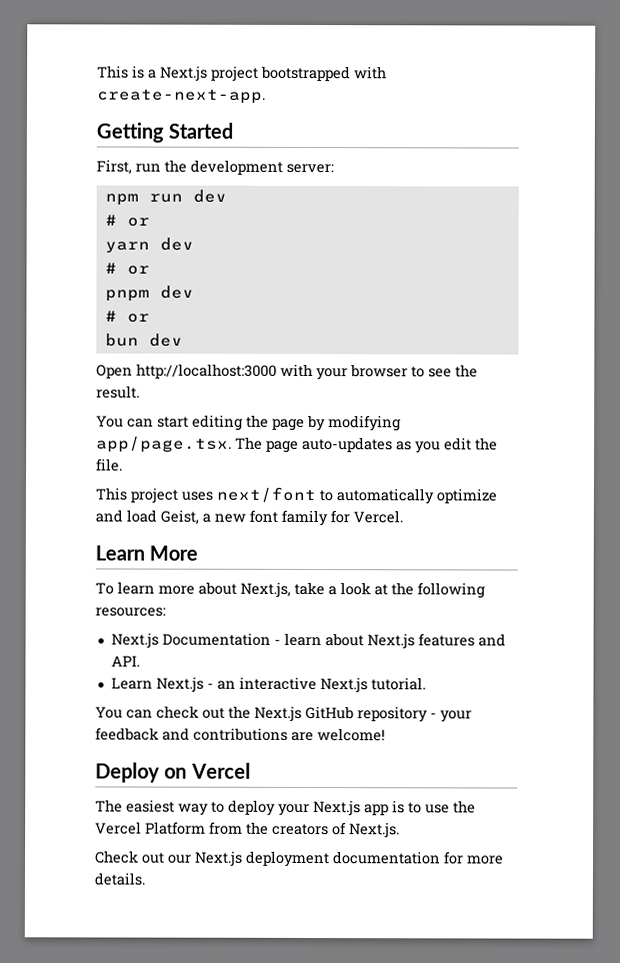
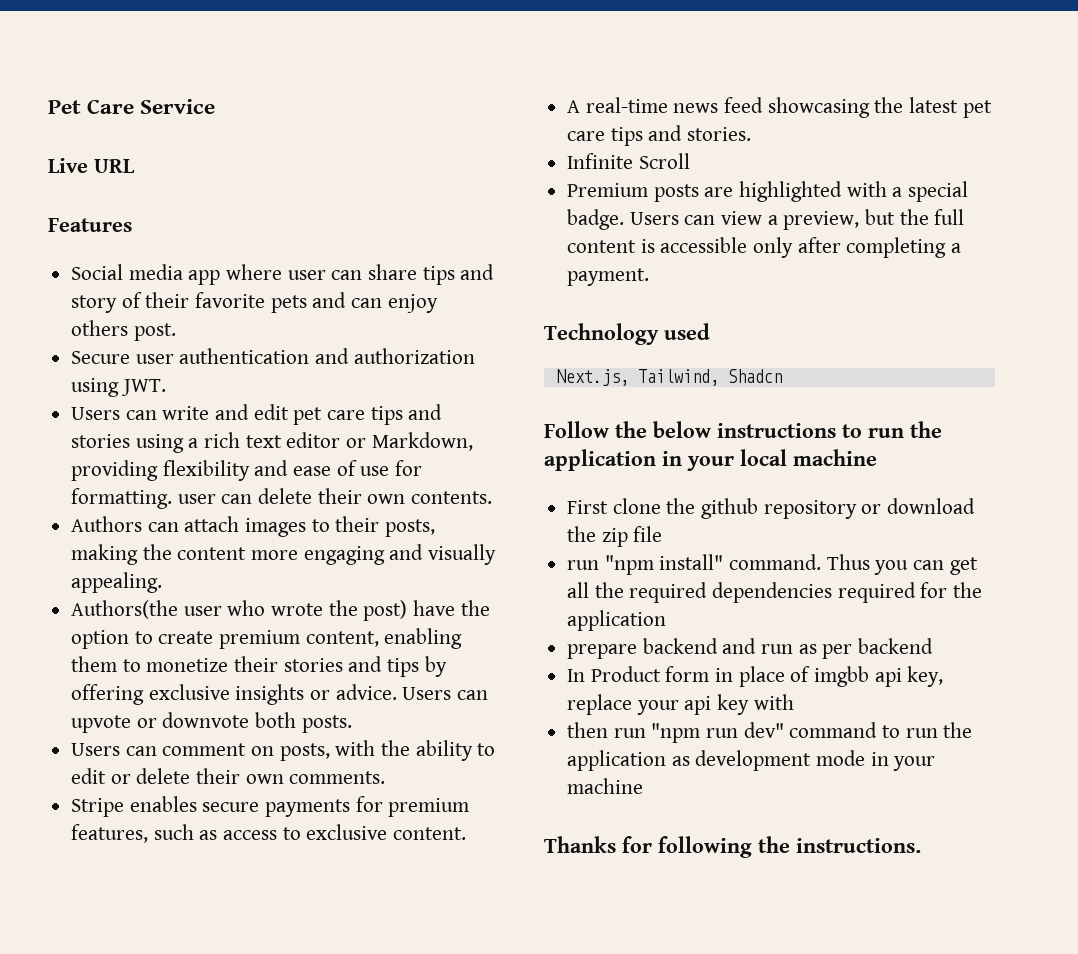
- This is a Next.js project bootstrapped with create-next-app.
- Getting Started
- First, run the development server:
- npm run dev
- # or
- yarn dev
- # or
- pnpm dev
- # or
- bun dev
- Open http://localhost:3000 with your browser to see the result.
- You can start editing the page by modifying app/page.tsx. The page auto-updates as you edit the file.
- This project uses next/font to automatically optimize and load Geist, a new font family for Vercel.
- Learn More
- To learn more about Next.js, take a look at the following resources:
- Next.js Documentation - learn about Next.js features and API.
- Learn Next.js - an interactive Next.js tutorial.
- You can check out the Next.js GitHub repository - your feedback and contributions are welcome!
- Deploy on Vercel
- The easiest way to deploy your Next.js app is to use the Vercel Platform from the creators of Next.js.
- Check out our Next.js deployment documentation for more details.
+ Pet Care Service
+ Live URL
+ Features
+ Social media app where user can share tips and story of their favorite pets and can enjoy others post.
+ Secure user authentication and authorization using JWT.
+ Users can write and edit pet care tips and stories using a rich text editor or Markdown, providing flexibility and ease of use for formatting. user can delete their own contents.
+ Authors can attach images to their posts, making the content more engaging and visually appealing.
+ Authors(the user who wrote the post) have the option to create premium content, enabling them to monetize their stories and tips by offering exclusive insights or advice. Users can upvote or downvote both posts.
+ Users can comment on posts, with the ability to edit or delete their own comments.
+ Stripe enables secure payments for premium features, such as access to exclusive content.
+ A real-time news feed showcasing the latest pet care tips and stories.
+ Infinite Scroll
+ Premium posts are highlighted with a special badge. Users can view a preview, but the full content is accessible only after completing a payment.
+ Technology used
+ Next.js, Tailwind, Shadcn
+ Follow the below instructions to run the application in your local machine
+ First clone the github repository or download the zip file
+ run "npm install" command. Thus you can get all the required dependencies required for the application
+ prepare backend and run as per backend
+ In Product form in place of imgbb api key, replace your api key with
+ then run "npm run dev" command to run the application as development mode in your machine
+ Thanks for following the instructions.

